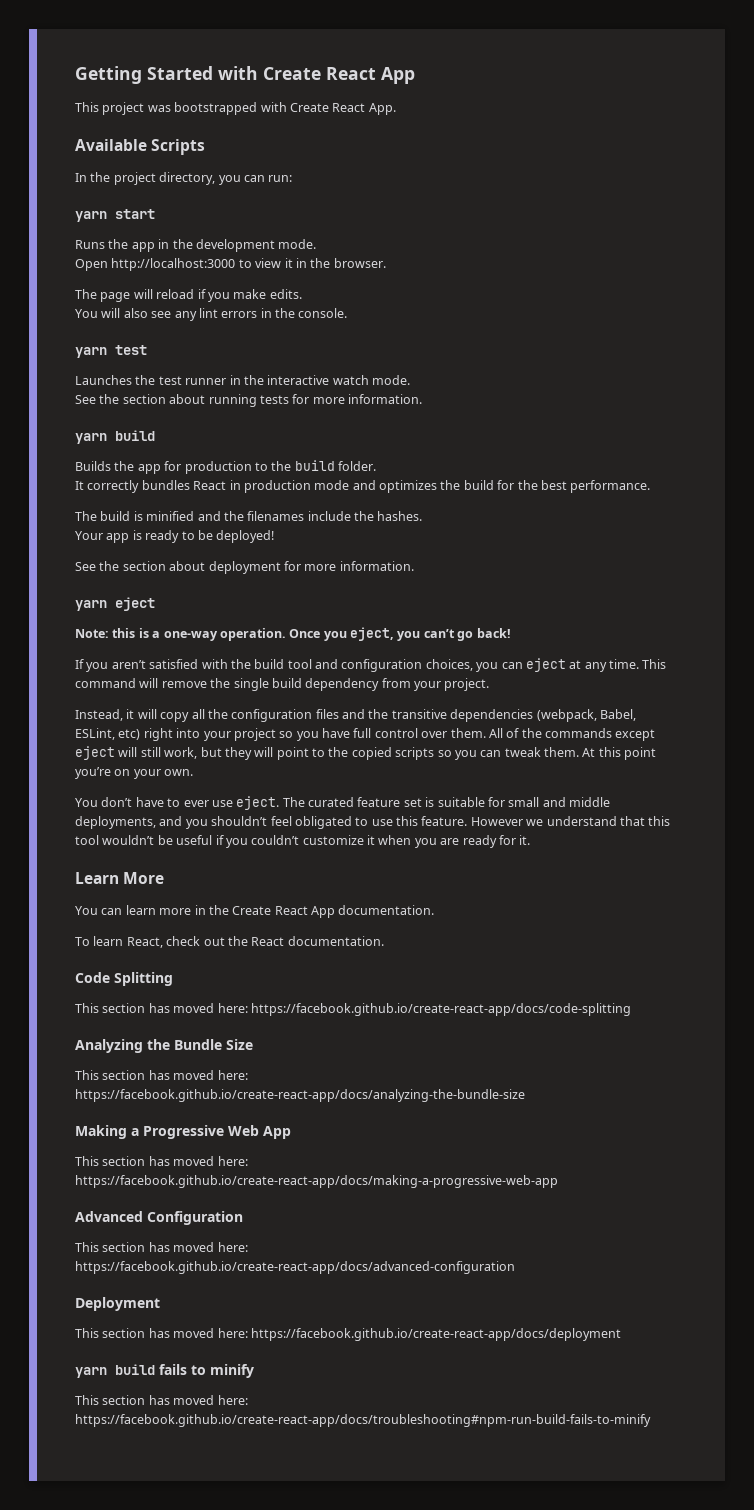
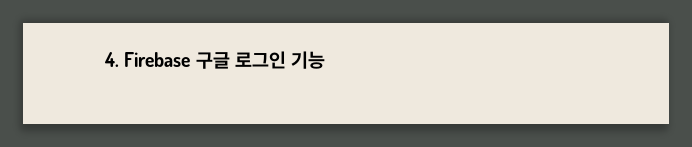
- Getting Started with Create React App
- This project was bootstrapped with Create React App.
- Available Scripts
- In the project directory, you can run:
- yarn start
- Runs the app in the development mode.
- Open http://localhost:3000 to view it in the browser.
- The page will reload if you make edits.
- You will also see any lint errors in the console.
- yarn test
- Launches the test runner in the interactive watch mode.
- See the section about running tests for more information.
- yarn build
- Builds the app for production to the build folder.
- It correctly bundles React in production mode and optimizes the build for the best performance.
- The build is minified and the filenames include the hashes.
- Your app is ready to be deployed!
- See the section about deployment for more information.
- yarn eject
- Note: this is a one-way operation. Once you eject, you can’t go back!
- If you aren’t satisfied with the build tool and configuration choices, you can eject at any time. This command will remove the single build dependency from your project.
- Instead, it will copy all the configuration files and the transitive dependencies (webpack, Babel, ESLint, etc) right into your project so you have full control over them. All of the commands except eject will still work, but they will point to the copied scripts so you can tweak them. At this point you’re on your own.
- You don’t have to ever use eject. The curated feature set is suitable for small and middle deployments, and you shouldn’t feel obligated to use this feature. However we understand that this tool wouldn’t be useful if you couldn’t customize it when you are ready for it.
- Learn More
- You can learn more in the Create React App documentation.
- To learn React, check out the React documentation.
- Code Splitting
- This section has moved here: https://facebook.github.io/create-react-app/docs/code-splitting
- Analyzing the Bundle Size
- This section has moved here: https://facebook.github.io/create-react-app/docs/analyzing-the-bundle-size
- Making a Progressive Web App
- This section has moved here: https://facebook.github.io/create-react-app/docs/making-a-progressive-web-app
- Advanced Configuration
- This section has moved here: https://facebook.github.io/create-react-app/docs/advanced-configuration
- Deployment
- This section has moved here: https://facebook.github.io/create-react-app/docs/deployment
- yarn build fails to minify
- This section has moved here: https://facebook.github.io/create-react-app/docs/troubleshooting#npm-run-build-fails-to-minify
+ 4. Firebase 구글 로그인 기능

